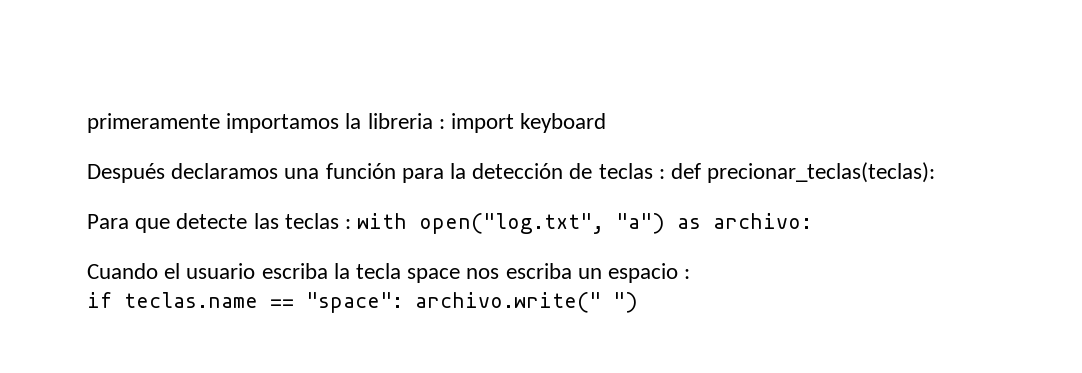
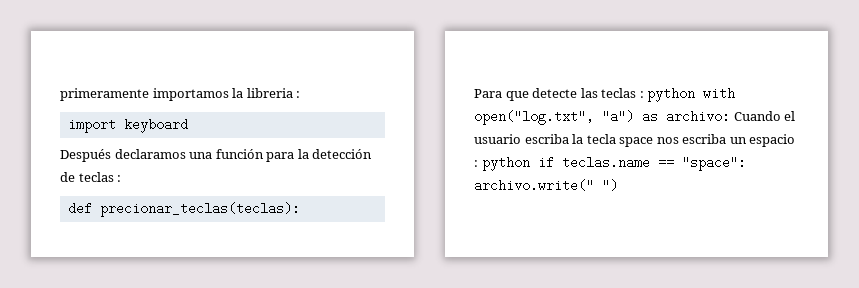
- primeramente importamos la libreria : import keyboard
+ primeramente importamos la libreria :
+ import keyboard
- Después declaramos una función para la detección de teclas : def precionar_teclas(teclas):
+ Después declaramos una función para la detección de teclas :
+ def precionar_teclas(teclas):
- Para que detecte las teclas : with open("log.txt", "a") as archivo:
- Cuando el usuario escriba la tecla space nos escriba un espacio :
- if teclas.name == "space": archivo.write(" ")
+ Para que detecte las teclas : python with open("log.txt", "a") as archivo: Cuando el usuario escriba la tecla space nos escriba un espacio : python if teclas.name == "space": archivo.write(" ")

